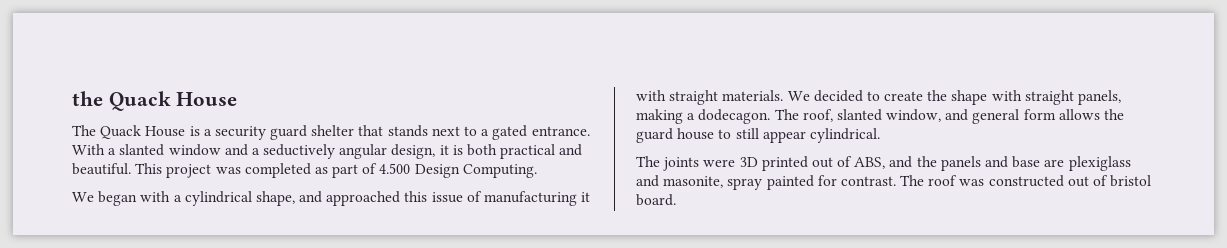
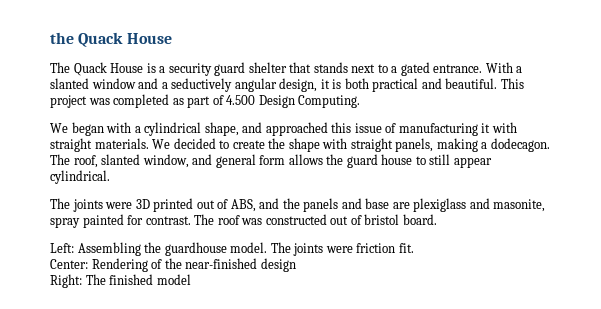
+ Left: Assembling the guardhouse model. The joints were friction fit.
+ Center: Rendering of the near-finished design
+ Right: The finished model

